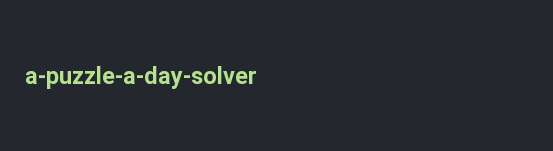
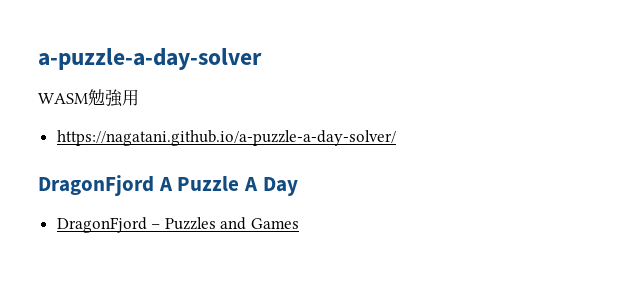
+ WASM勉強用
+ https://nagatani.github.io/a-puzzle-a-day-solver/
+ DragonFjord A Puzzle A Day
+ DragonFjord – Puzzles and Games

